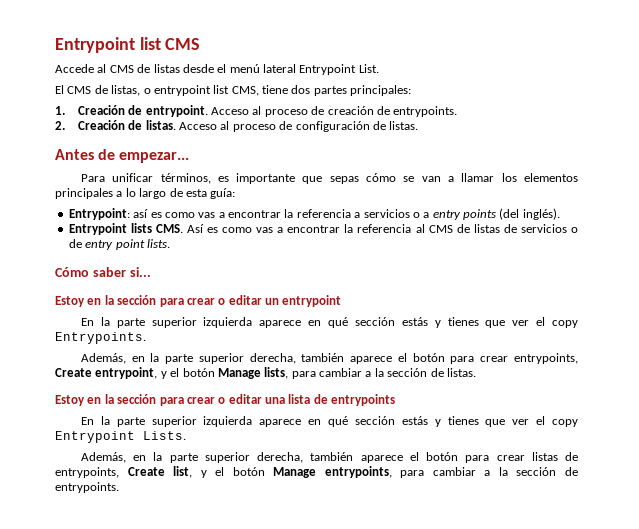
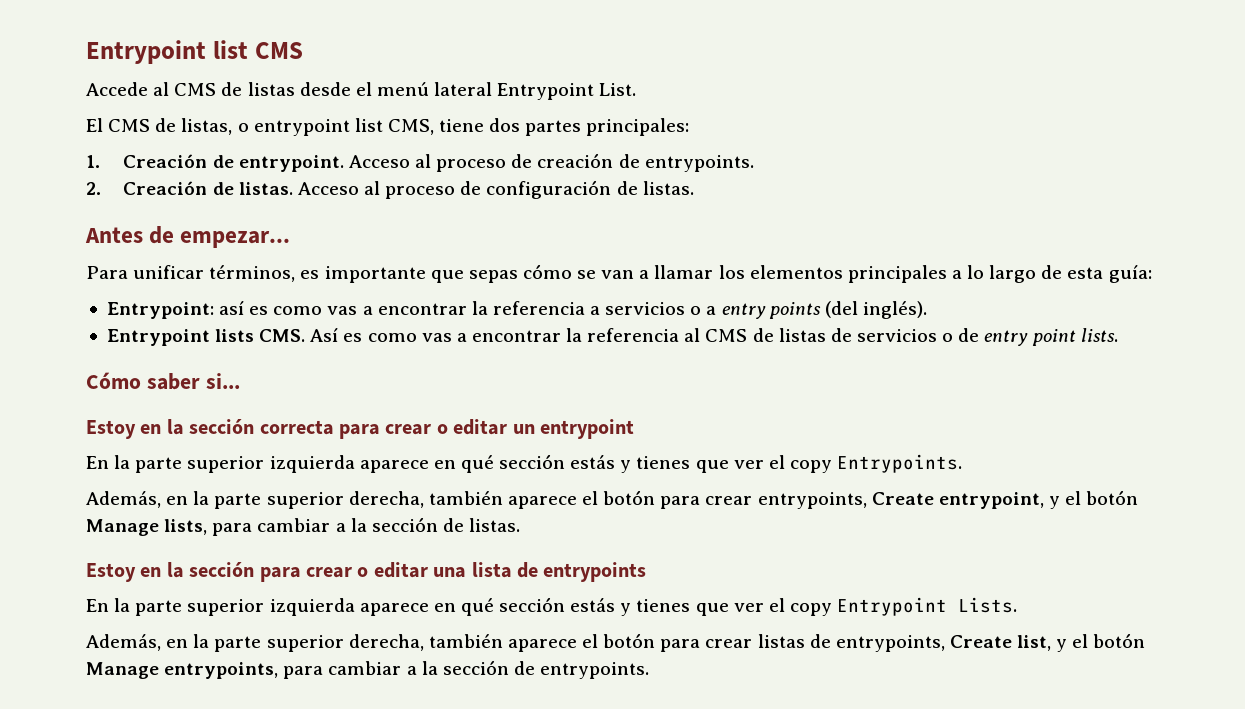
- Estoy en la sección para crear o editar un entrypoint
+ Estoy en la sección correcta para crear o editar un entrypoint

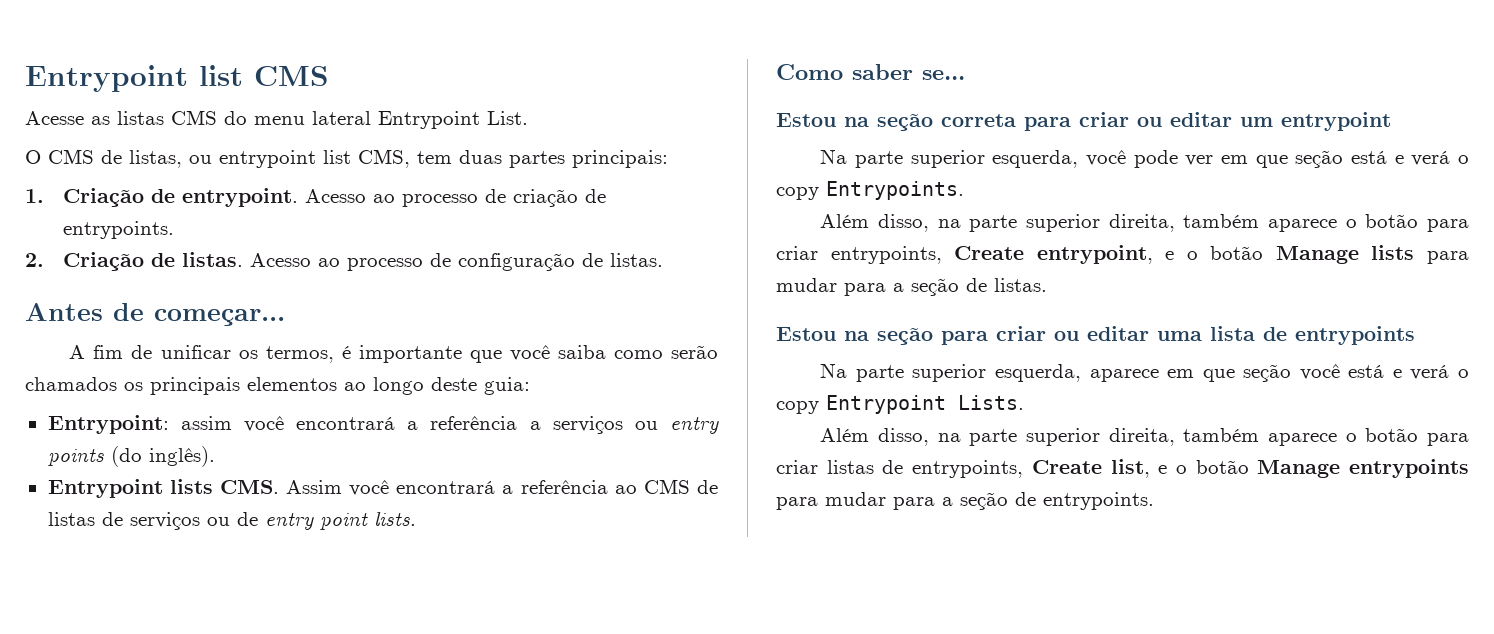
- Accede al CMS de listas desde el menú lateral Entrypoint List.
+ Acesse as listas CMS do menu lateral Entrypoint List.
- El CMS de listas, o entrypoint list CMS, tiene dos partes principales:
+ O CMS de listas, ou entrypoint list CMS, tem duas partes principais:
- 1. Creación de entrypoint.
+ 1. Criação de entrypoint.
- Acceso al proceso de creación de entrypoints.
+ Acesso ao processo de criação de entrypoints.
- 2. Creación de listas. Acceso al proceso de configuración de listas.
+ 2. Criação de listas. Acesso ao processo de configuração de listas.
- Antes de empezar...
- Para unificar términos, es importante que sepas cómo se van a llamar los elementos principales a lo largo de esta guía:
- Entrypoint: así es como vas a encontrar la referencia a servicios o a entry points (del inglés).
- Entrypoint lists CMS. Así es como vas a encontrar la referencia al CMS de listas de servicios o de entry point lists.
+ Antes de começar...
+ A fim de unificar os termos, é importante que você saiba como serão chamados os principais elementos ao longo deste guia:
+ Entrypoint: assim você encontrará a referência a serviços ou entry points (do inglês).
+ Entrypoint lists CMS. Assim você encontrará a referência ao CMS de listas de serviços ou de entry point lists.
- Cómo saber si...
- Estoy en la sección correcta para crear o editar un entrypoint
- En la parte superior izquierda aparece en qué sección estás y tienes que ver el copy Entrypoints.
- Además, en la parte superior derecha, también aparece el botón para crear entrypoints, Create entrypoint, y el botón Manage lists, para cambiar a la sección de listas.
- Estoy en la sección para crear o editar una lista de entrypoints
- En la parte superior izquierda aparece en qué sección estás y tienes que ver el copy Entrypoint Lists.
- Además, en la parte superior derecha, también aparece el botón para crear listas de entrypoints, Create list, y el botón Manage entrypoints, para cambiar a la sección de entrypoints.
+ Como saber se...
+ Estou na seção correta para criar ou editar um entrypoint
+ Na parte superior esquerda, você pode ver em que seção está e verá o copy Entrypoints.
+ Além disso, na parte superior direita, também aparece o botão para criar entrypoints, Create entrypoint, e o botão Manage lists para mudar para a seção de listas.
+ Estou na seção para criar ou editar uma lista de entrypoints
+ Na parte superior esquerda, aparece em que seção você está e verá o copy Entrypoint Lists.
+ Além disso, na parte superior direita, também aparece o botão para criar listas de entrypoints, Create list, e o botão Manage entrypoints para mudar para a seção de entrypoints.

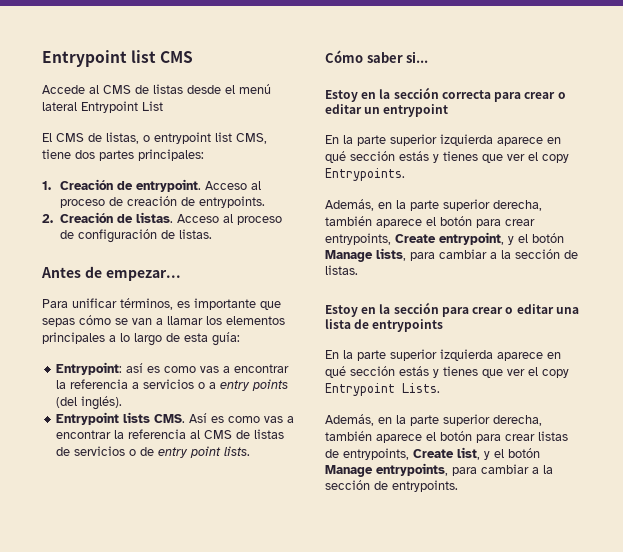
- Acesse as listas CMS do menu lateral Entrypoint List.
- O CMS de listas, ou entrypoint list CMS, tem duas partes principais:
+ Accede al CMS de listas desde el menú lateral Entrypoint List
+ El CMS de listas, o entrypoint list CMS, tiene dos partes principales:
- 1. Criação de entrypoint.
+ 1. Creación de entrypoint.
- Acesso ao processo de criação de entrypoints.
+ Acceso al proceso de creación de entrypoints.
- 2. Criação de listas. Acesso ao processo de configuração de listas.
+ 2. Creación de listas. Acceso al proceso de configuración de listas.
- Antes de começar...
- A fim de unificar os termos, é importante que você saiba como serão chamados os principais elementos ao longo deste guia:
- Entrypoint: assim você encontrará a referência a serviços ou entry points (do inglês).
- Entrypoint lists CMS. Assim você encontrará a referência ao CMS de listas de serviços ou de entry point lists.
+ Antes de empezar...
+ Para unificar términos, es importante que sepas cómo se van a llamar los elementos principales a lo largo de esta guía:
+ Entrypoint: así es como vas a encontrar la referencia a servicios o a entry points (del inglés).
+ Entrypoint lists CMS. Así es como vas a encontrar la referencia al CMS de listas de servicios o de entry point lists.
- Como saber se...
- Estou na seção correta para criar ou editar um entrypoint
- Na parte superior esquerda, você pode ver em que seção está e verá o copy Entrypoints.
- Além disso, na parte superior direita, também aparece o botão para criar entrypoints, Create entrypoint, e o botão Manage lists para mudar para a seção de listas.
- Estou na seção para criar ou editar uma lista de entrypoints
- Na parte superior esquerda, aparece em que seção você está e verá o copy Entrypoint Lists.
- Além disso, na parte superior direita, também aparece o botão para criar listas de entrypoints, Create list, e o botão Manage entrypoints para mudar para a seção de entrypoints.
+ Cómo saber si...
+ Estoy en la sección correcta para crear o editar un entrypoint
+ En la parte superior izquierda aparece en qué sección estás y tienes que ver el copy Entrypoints.
+ Además, en la parte superior derecha, también aparece el botón para crear entrypoints, Create entrypoint, y el botón Manage lists, para cambiar a la sección de listas.
+ Estoy en la sección para crear o editar una lista de entrypoints
+ En la parte superior izquierda aparece en qué sección estás y tienes que ver el copy Entrypoint Lists.
+ Además, en la parte superior derecha, también aparece el botón para crear listas de entrypoints, Create list, y el botón Manage entrypoints, para cambiar a la sección de entrypoints.

